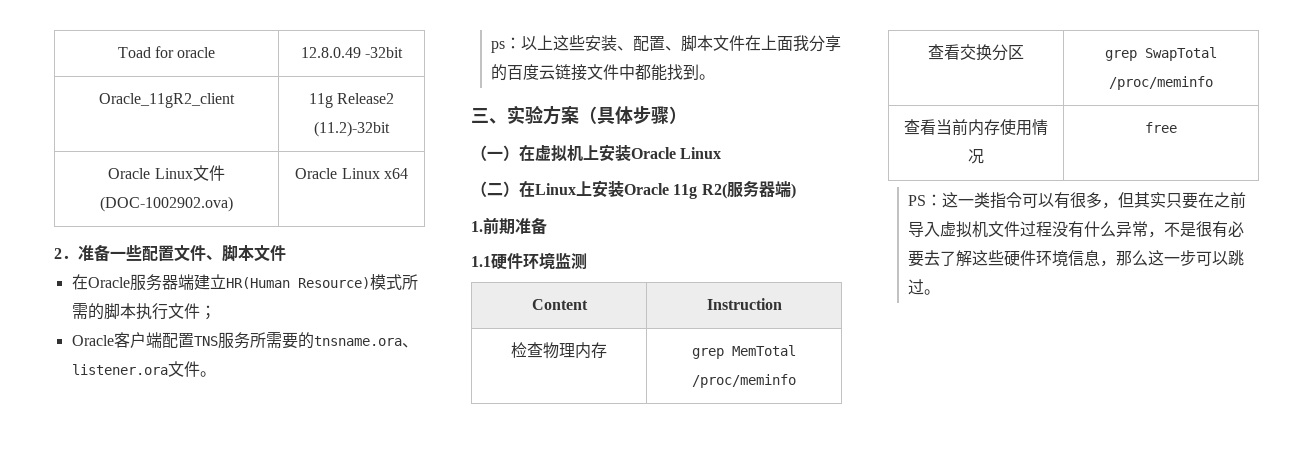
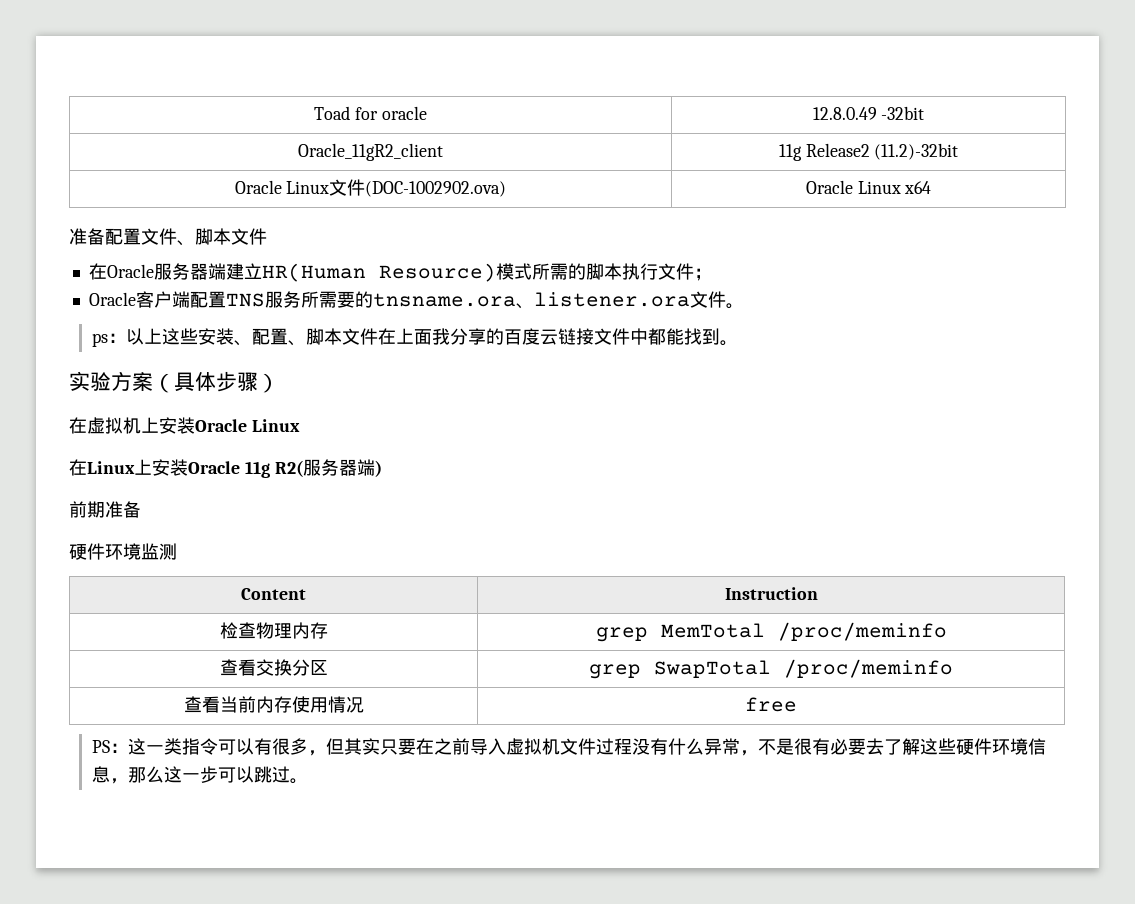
- 2．准备一些配置文件、脚本文件
+ 准备配置文件、脚本文件
- 三、实验方案（具体步骤）
+ 实验方案（具体步骤）
- （一）在虚拟机上安装Oracle Linux
+ 在虚拟机上安装Oracle Linux
- （二）在Linux上安装Oracle 11g R2(服务器端)
+ 在Linux上安装Oracle 11g R2(服务器端)
- 1.前期准备
+ 前期准备
- 1.1硬件环境监测
+ 硬件环境监测

